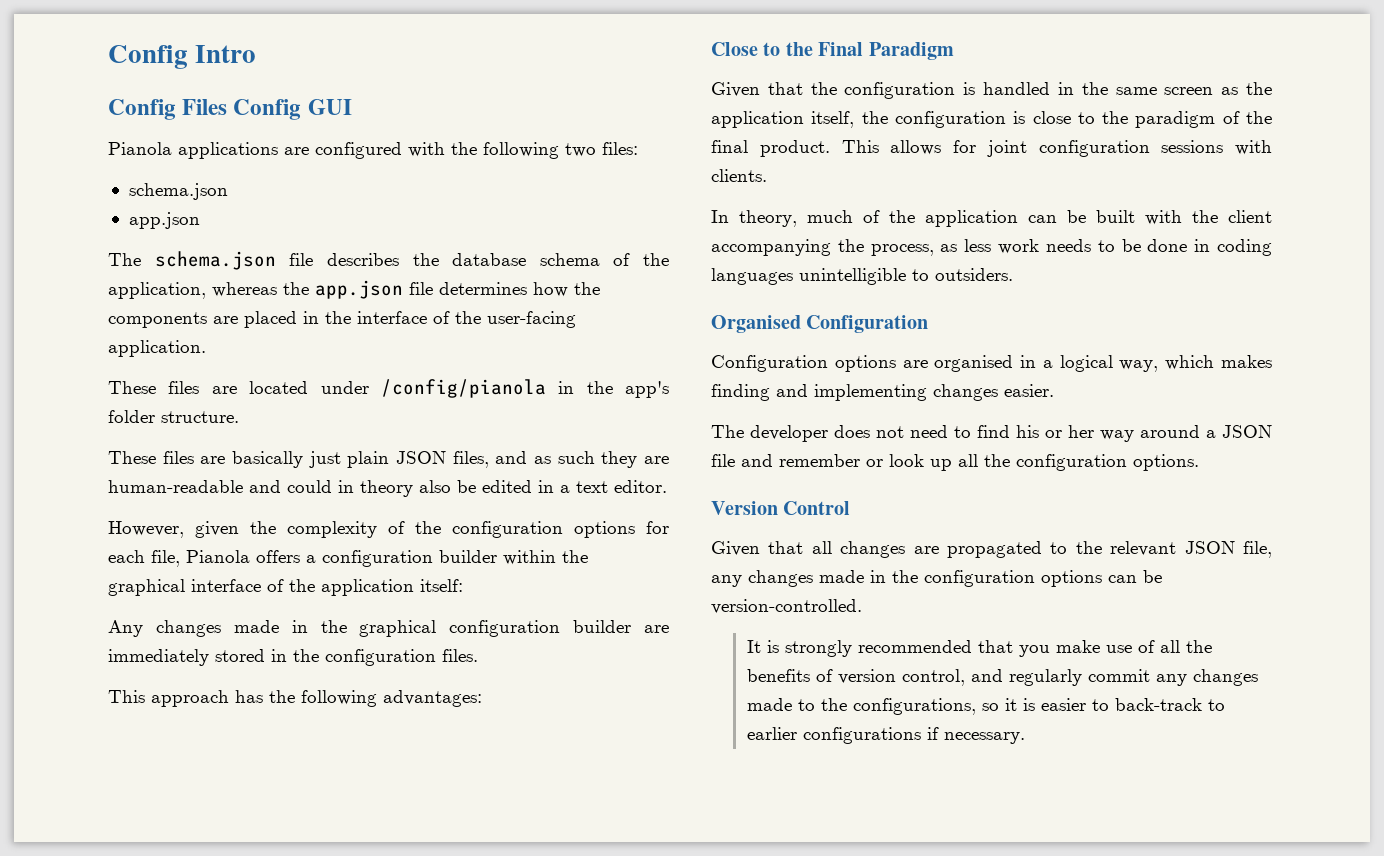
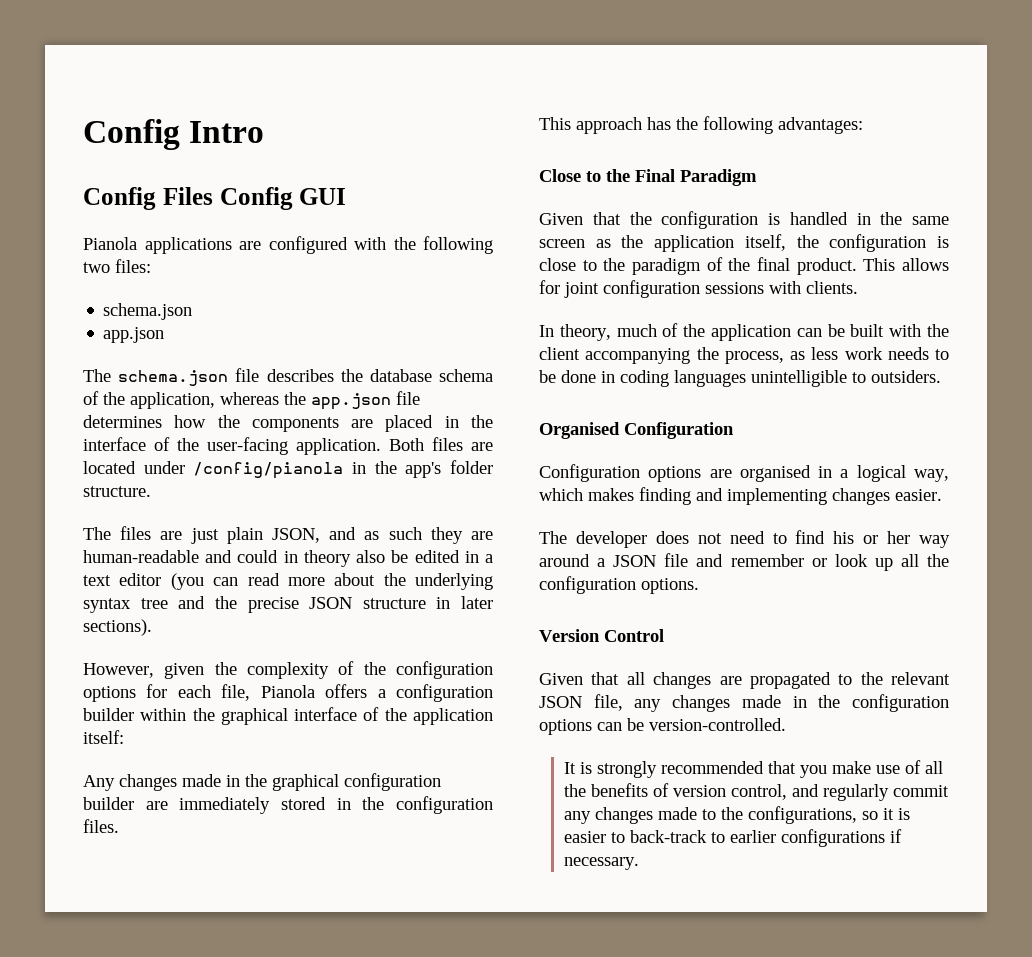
- The schema.json file describes the database schema of the application, whereas the app.json file determines how the components are placed in the interface of the user-facing application.
- These files are located under /config/pianola in the app's folder structure.
+ The schema.json file describes the database schema of the application, whereas the app.json file determines how the components are placed in the interface of the user-facing application. Both files are located under /config/pianola in the app's folder structure.
- These files are basically just plain JSON files, and as such they are human-readable and could in theory also be edited in a text editor.
+ The files are just plain JSON, and as such they are human-readable and could in theory also be edited in a text editor (you can read more about the underlying syntax tree and the precise JSON structure in later sections).

